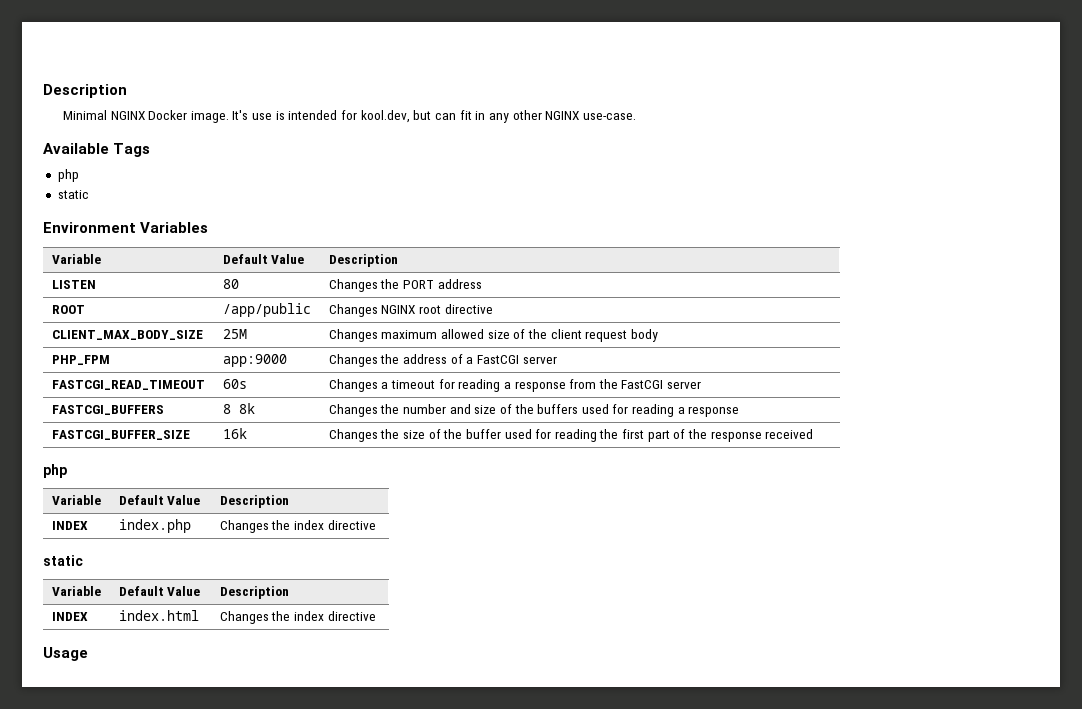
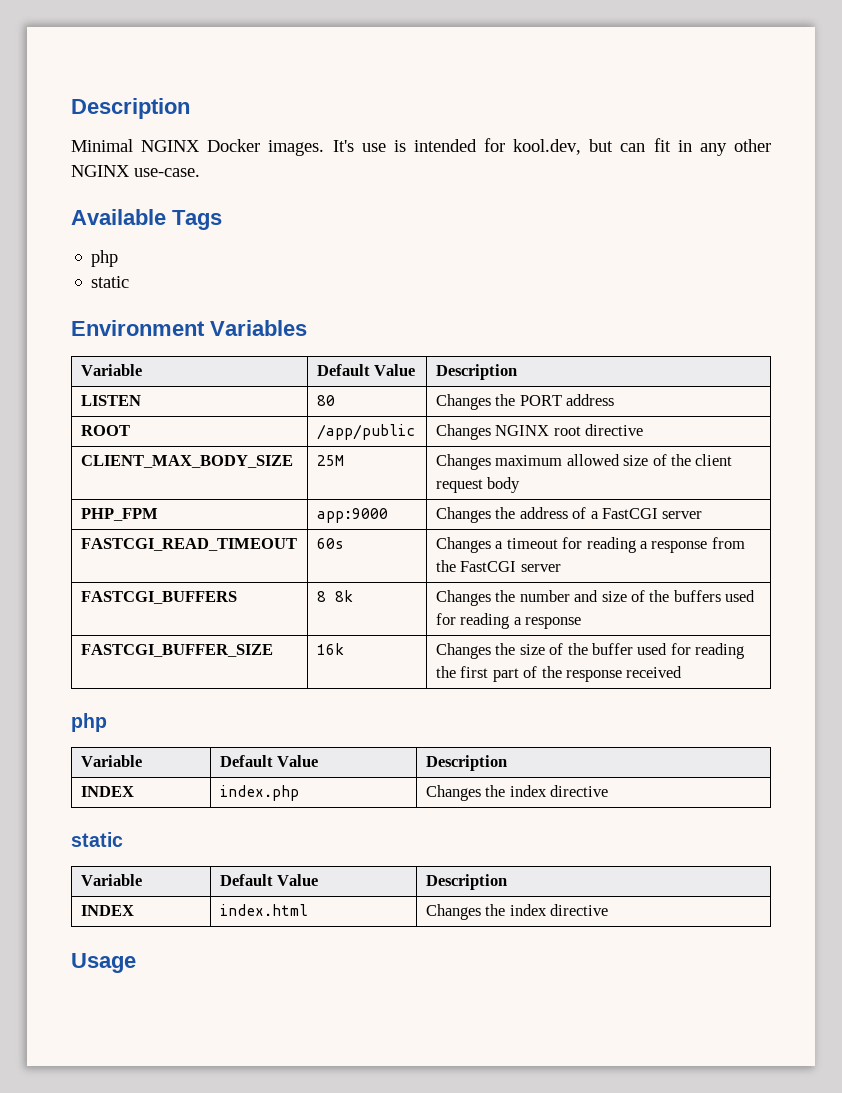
- Minimal NGINX Docker image.
+ Minimal NGINX Docker images.

